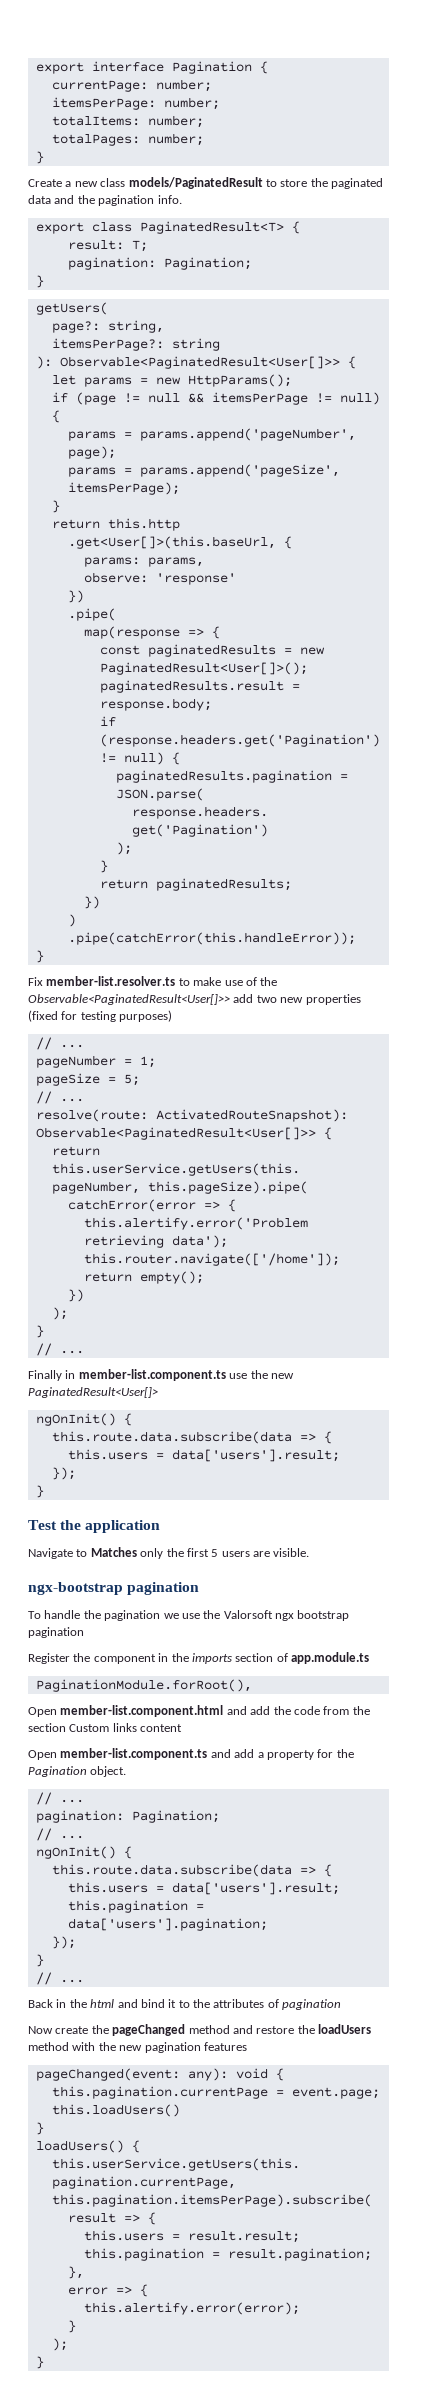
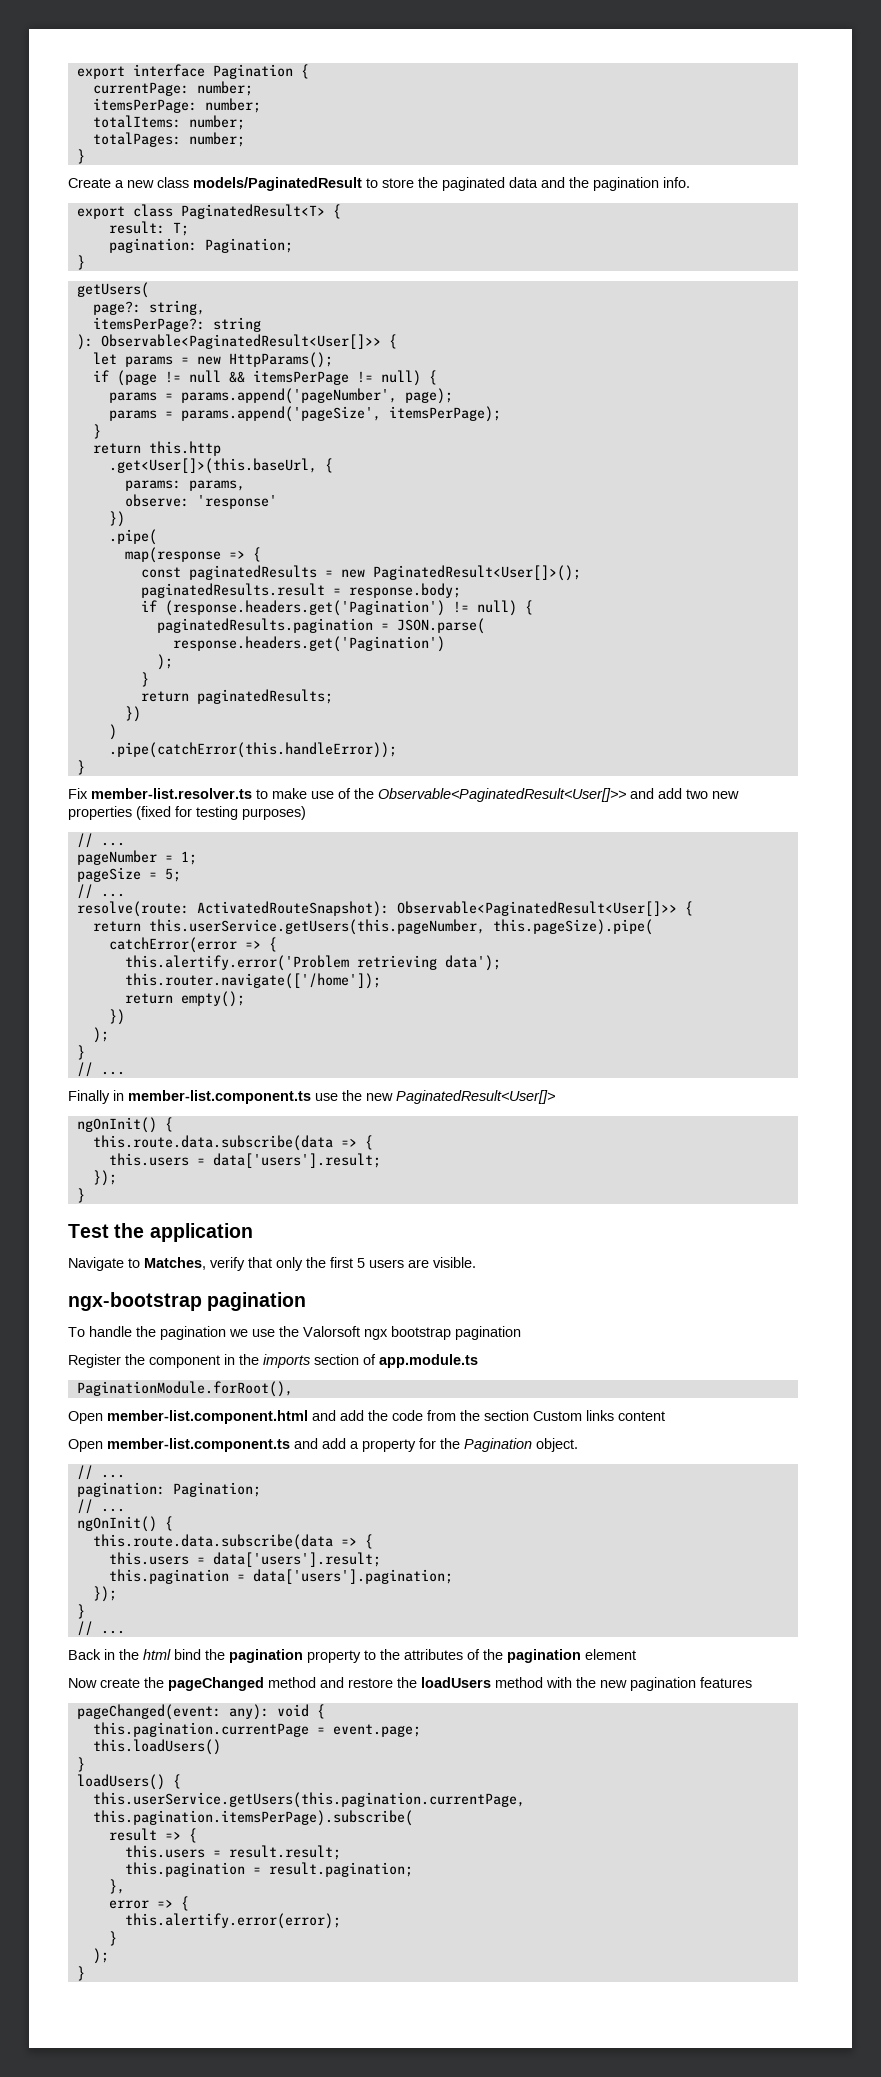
- Fix member-list.resolver.ts to make use of the Observable<PaginatedResult<User[]>> add two new properties (fixed for testing purposes)
+ Fix member-list.resolver.ts to make use of the Observable<PaginatedResult<User[]>> and add two new properties (fixed for testing purposes)
- Navigate to Matches only the first 5 users are visible.
+ Navigate to Matches, verify that only the first 5 users are visible.
- Back in the html and bind it to the attributes of pagination
+ Back in the html bind the pagination property to the attributes of the pagination element

